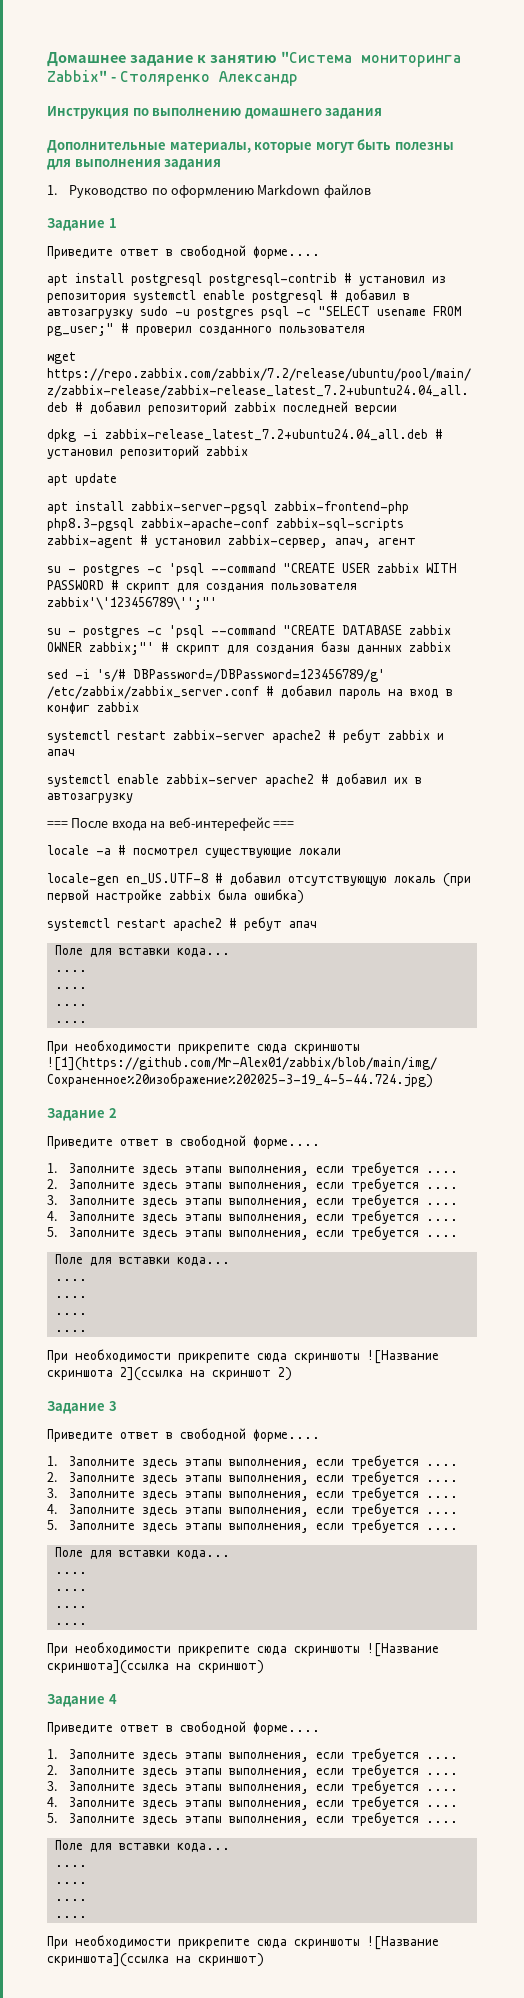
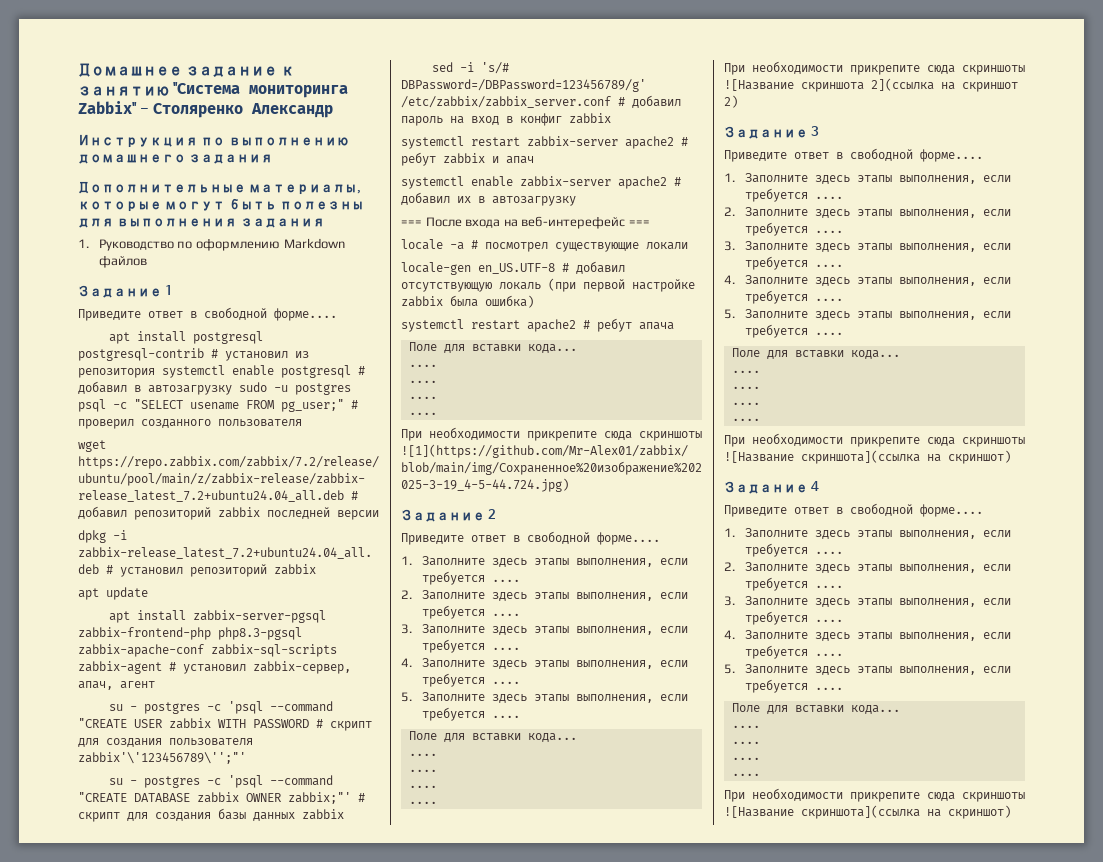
- systemctl restart apache2 # ребут апач
+ systemctl restart apache2 # ребут апача

